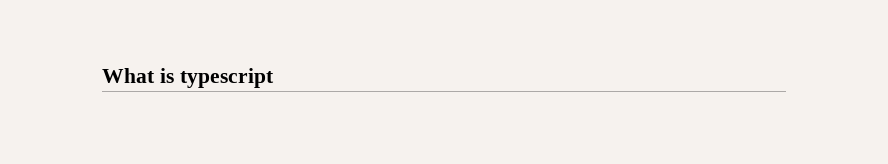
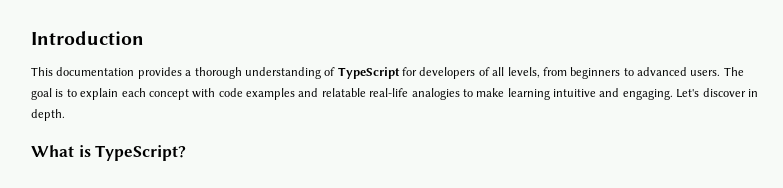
+ Introduction
+ This documentation provides a thorough understanding of TypeScript for developers of all levels, from beginners to advanced users. The goal is to explain each concept with code examples and relatable real-life analogies to make learning intuitive and engaging. Let's discover in depth.
- What is typescript
+ What is TypeScript?

